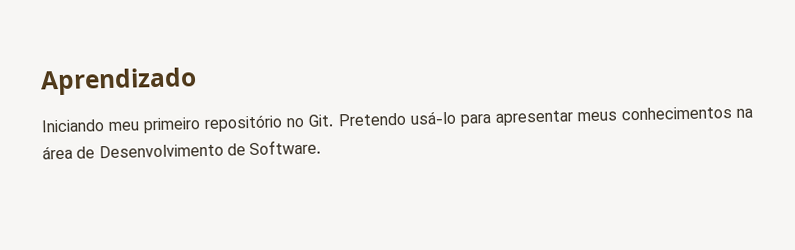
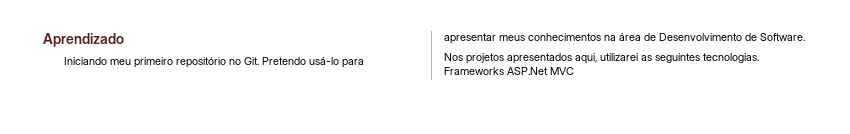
+ Nos projetos apresentados aqui, utilizarei as seguintes tecnologias. Frameworks ASP.Net MVC

